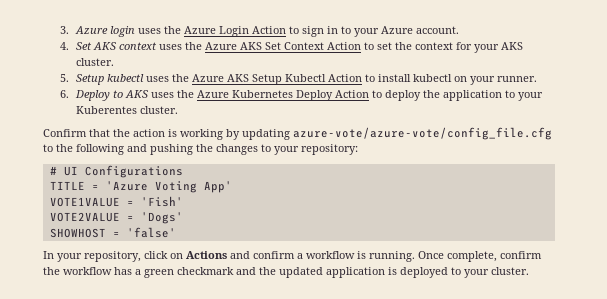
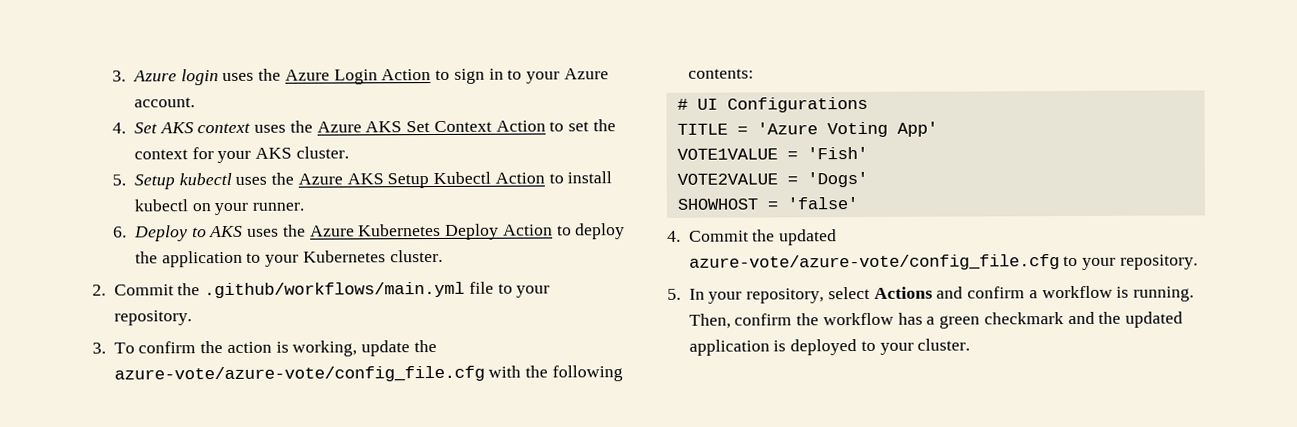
- 6. Deploy to AKS uses the Azure Kubernetes Deploy Action to deploy the application to your Kuberentes cluster.
- Confirm that the action is working by updating azure-vote/azure-vote/config_file.cfg to the following and pushing the changes to your repository:
+ 6. Deploy to AKS uses the Azure Kubernetes Deploy Action to deploy the application to your Kubernetes cluster.
+ 2. Commit the .github/workflows/main.yml file to your repository.
+ 3. To confirm the action is working, update the azure-vote/azure-vote/config_file.cfg with the following contents:
- In your repository, click on Actions and confirm a workflow is running.
+ 4. Commit the updated azure-vote/azure-vote/config_file.cfg to your repository.
+ 5. In your repository, select Actions and confirm a workflow is running.
- Once complete, confirm the workflow has a green checkmark and the updated application is deployed to your cluster.
+ Then, confirm the workflow has a green checkmark and the updated application is deployed to your cluster.

